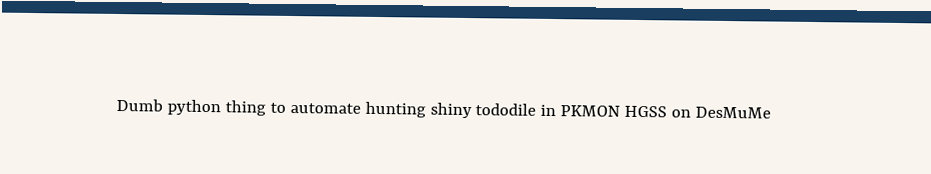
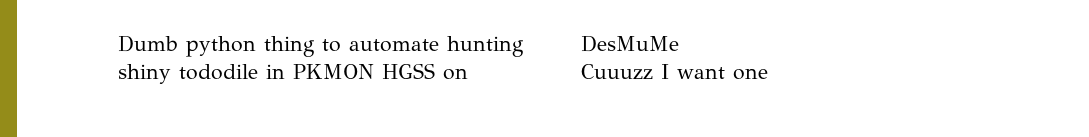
+ Cuuuzz I want one

